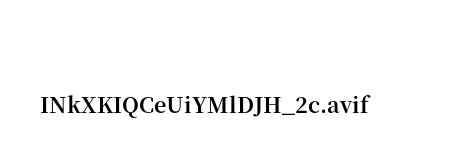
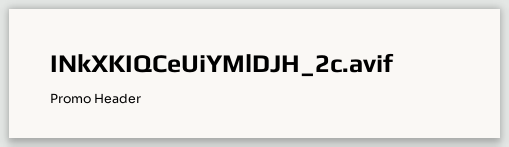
+ Promo Header

